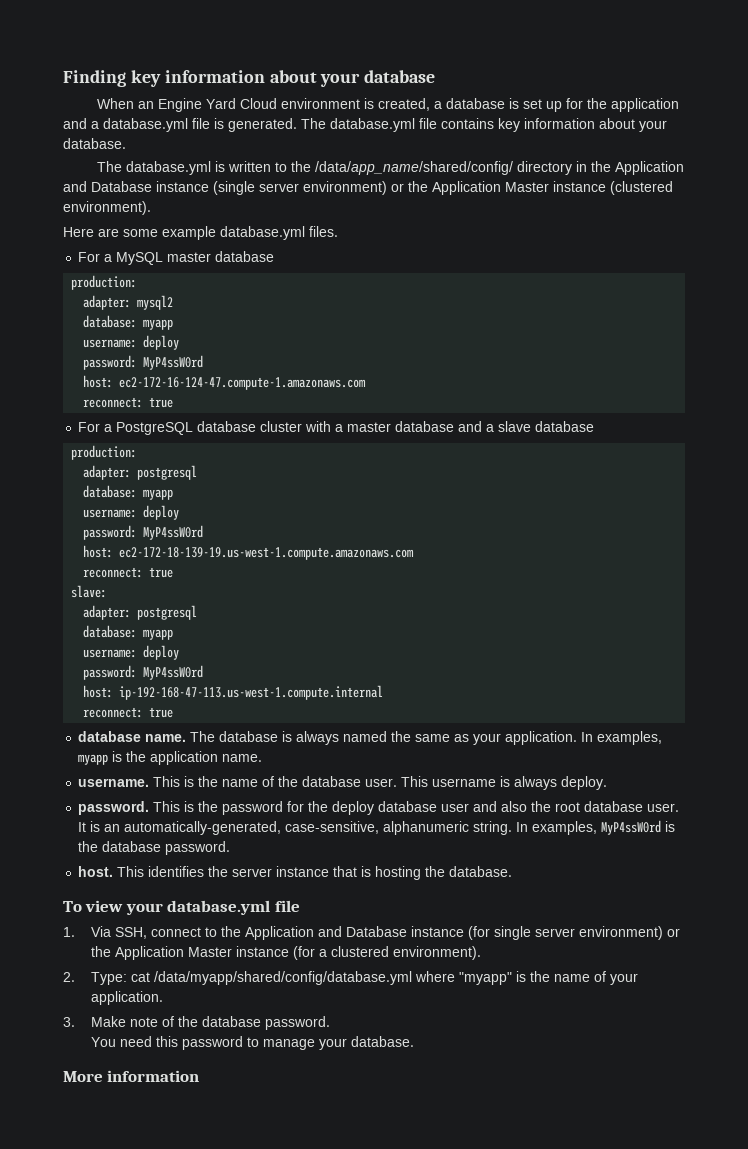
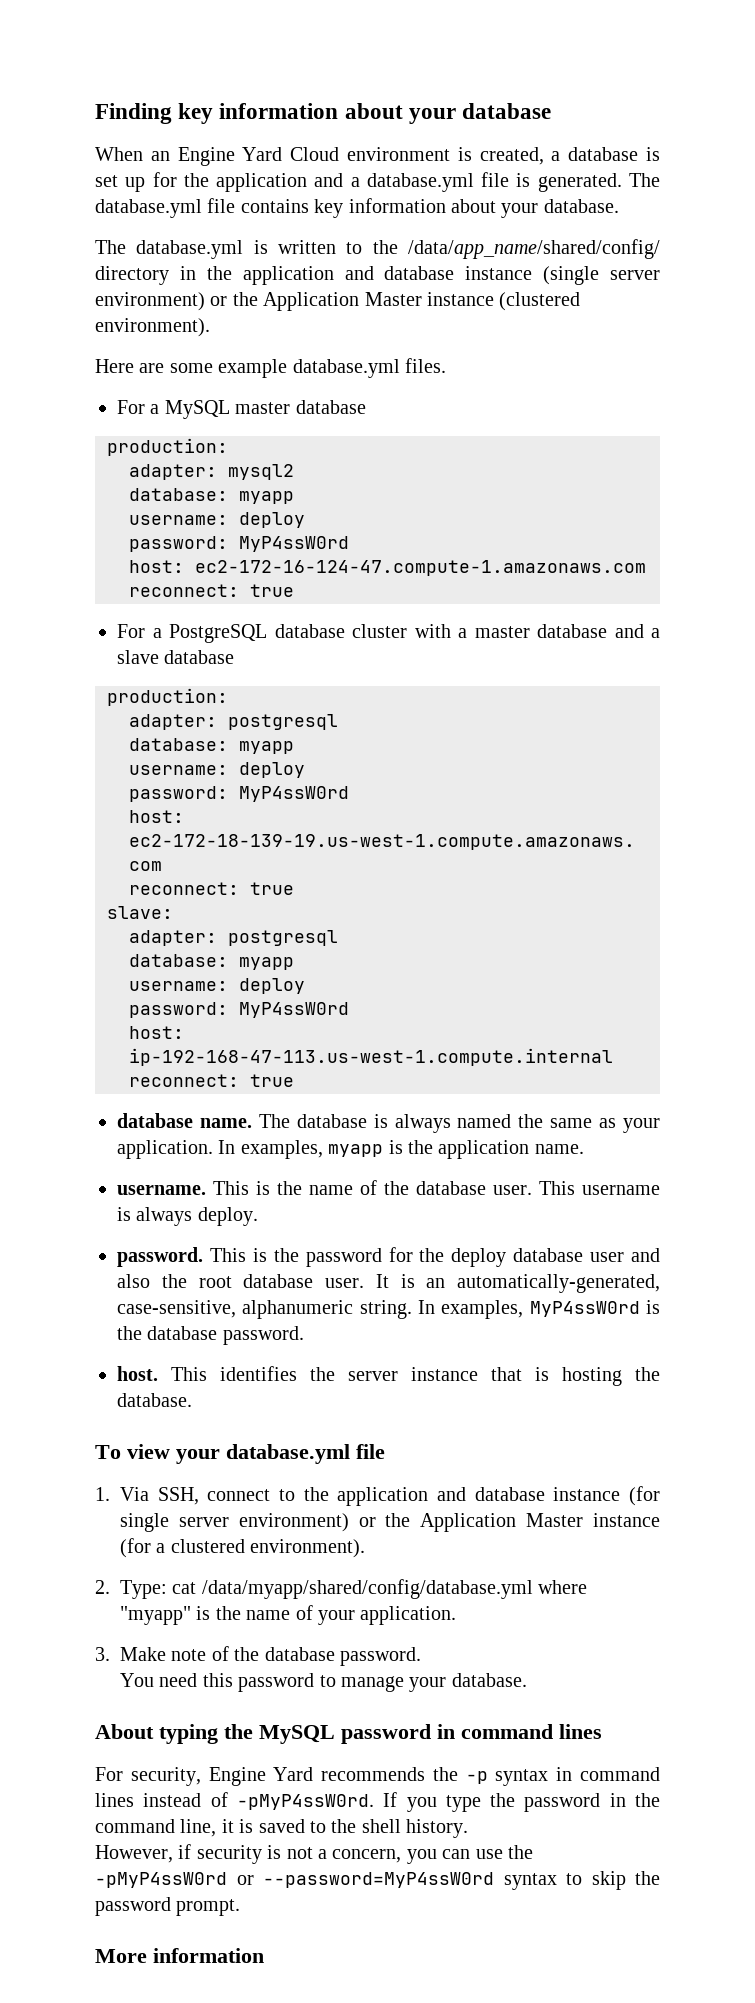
- The database.yml is written to the /data/app_name/shared/config/ directory in the Application and Database instance (single server environment) or the Application Master instance (clustered environment).
+ The database.yml is written to the /data/app_name/shared/config/ directory in the application and database instance (single server environment) or the Application Master instance (clustered environment).
- 1. Via SSH, connect to the Application and Database instance (for single server environment) or the Application Master instance (for a clustered environment).
+ 1. Via SSH, connect to the application and database instance (for single server environment) or the Application Master instance (for a clustered environment).
+ About typing the MySQL password in command lines
+ For security, Engine Yard recommends the -p syntax in command lines instead of -pMyP4ssW0rd. If you type the password in the command line, it is saved to the shell history.
+ However, if security is not a concern, you can use the -pMyP4ssW0rd or --password=MyP4ssW0rd syntax to skip the password prompt.

